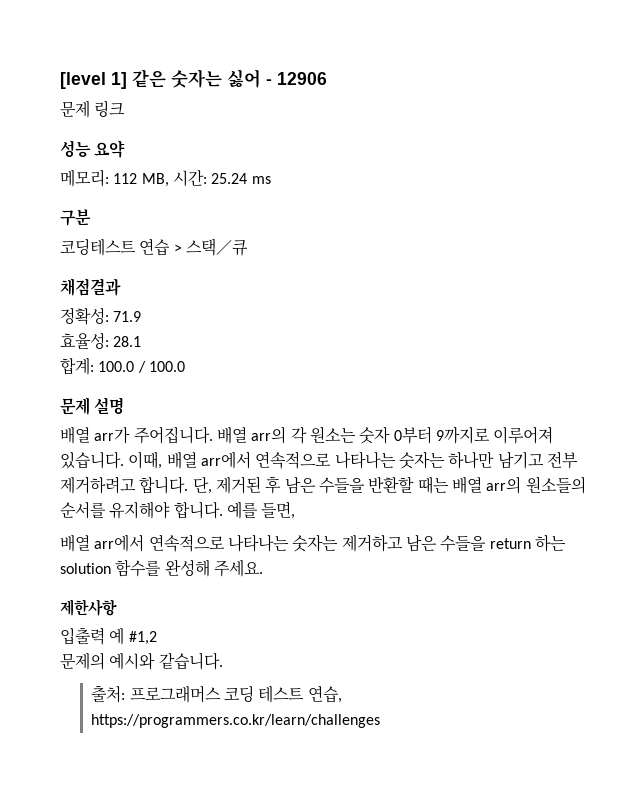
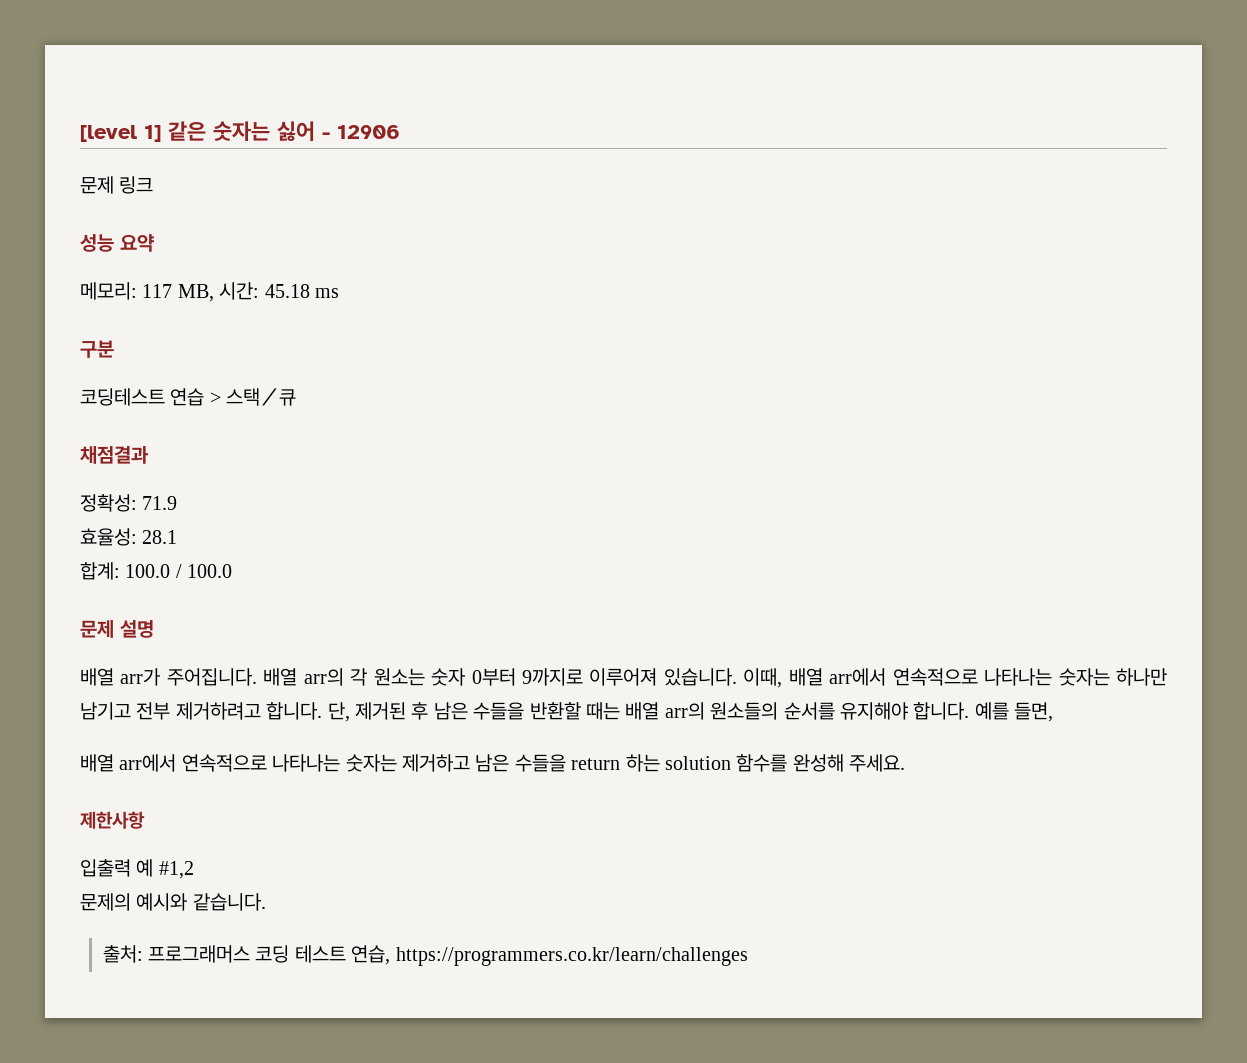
- 메모리: 112 MB, 시간: 25.24 ms
+ 메모리: 117 MB, 시간: 45.18 ms

